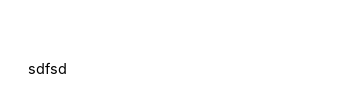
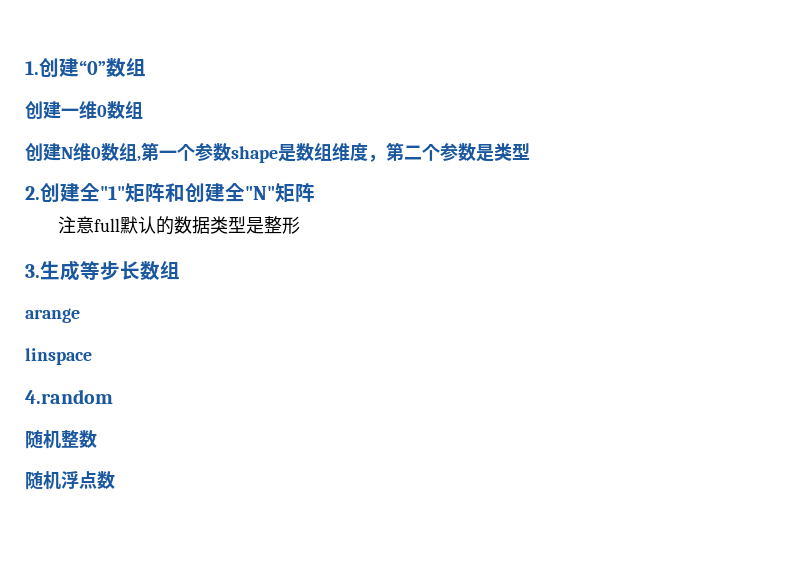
- sdfsd
+ 1.创建“0”数组
+ 创建一维0数组
+ 创建N维0数组,第一个参数shape是数组维度，第二个参数是类型
+ 2.创建全"1"矩阵和创建全"N"矩阵
+ 注意full默认的数据类型是整形
+ 3.生成等步长数组
+ arange
+ linspace
+ 4.random
+ 随机整数
+ 随机浮点数

